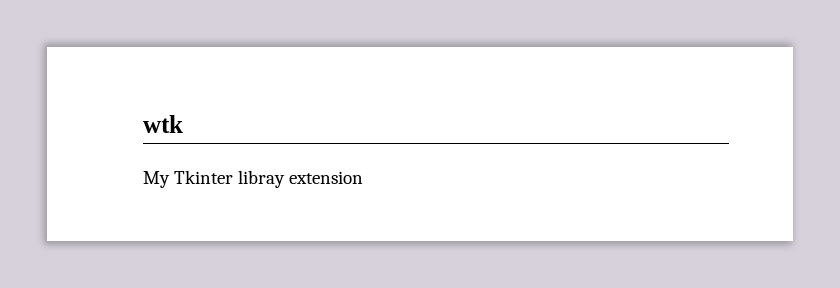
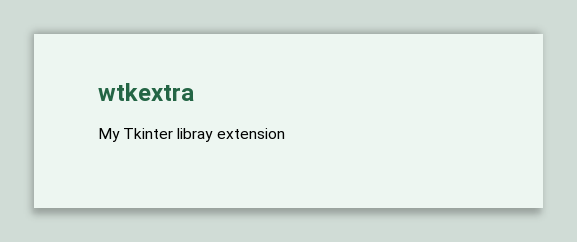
- wtk
+ wtkextra

